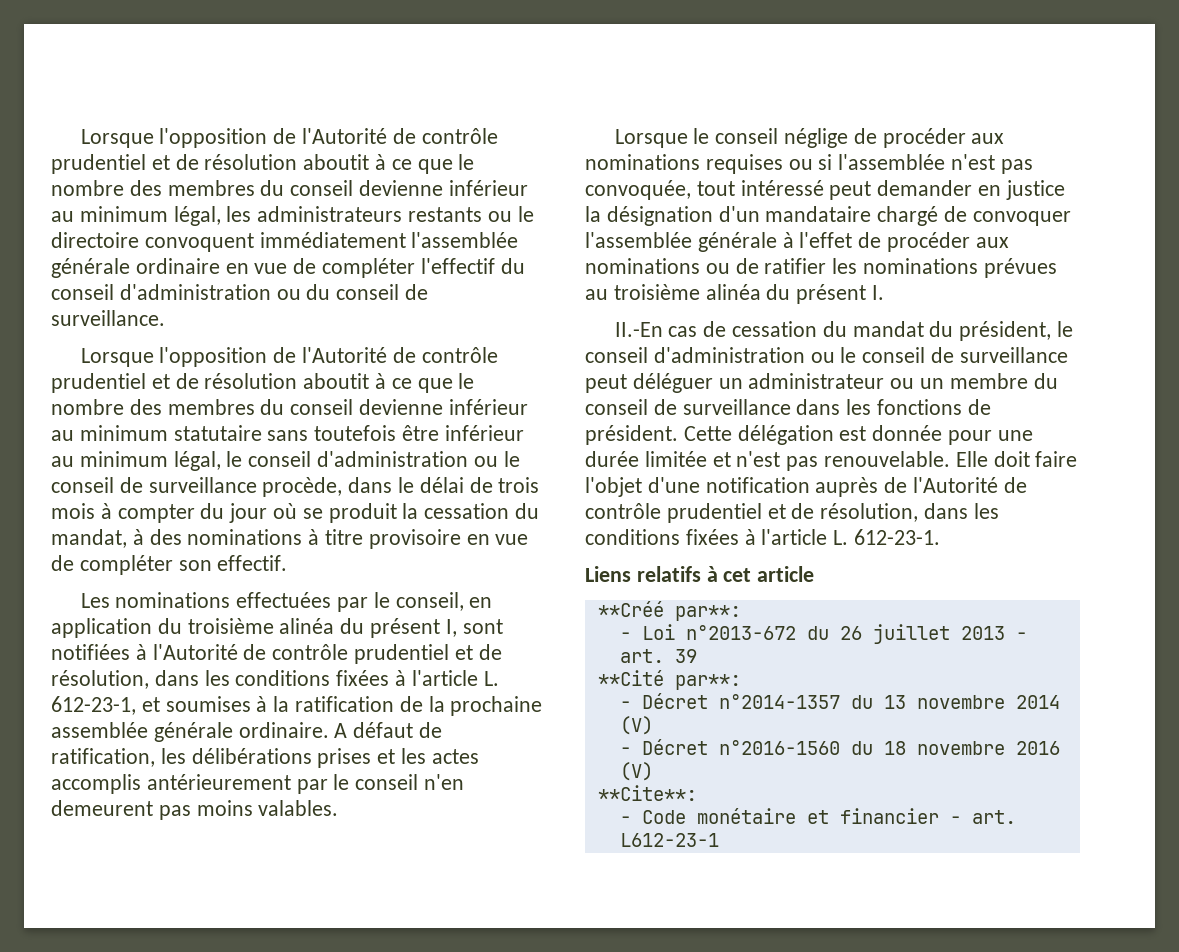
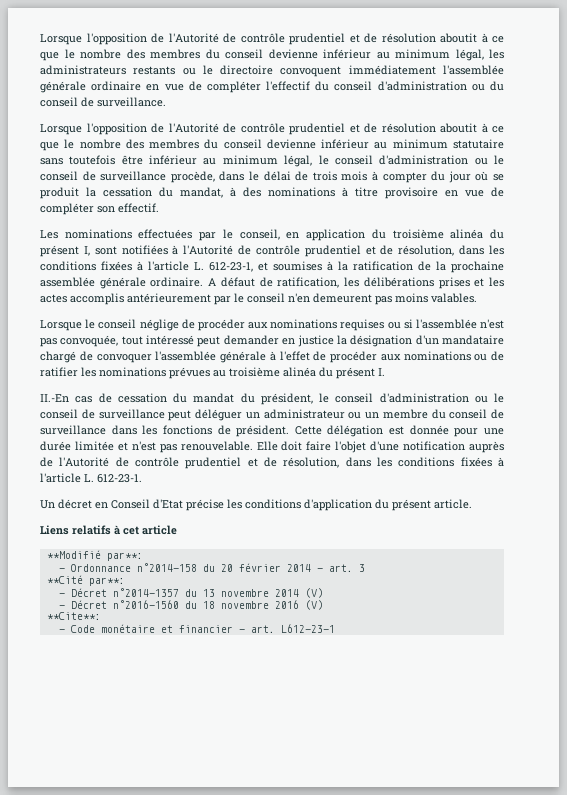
+ Un décret en Conseil d'Etat précise les conditions d'application du présent article.
- **Créé par**:
- - Loi n°2013-672 du 26 juillet 2013 - art. 39
+ **Modifié par**:
+ - Ordonnance n°2014-158 du 20 février 2014 - art. 3

